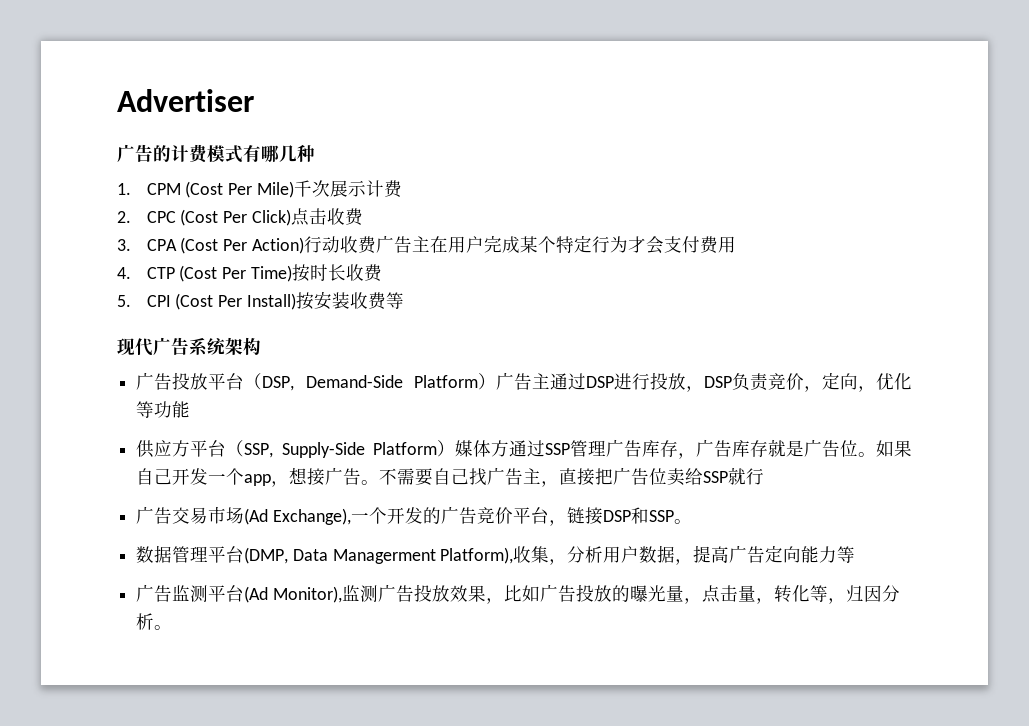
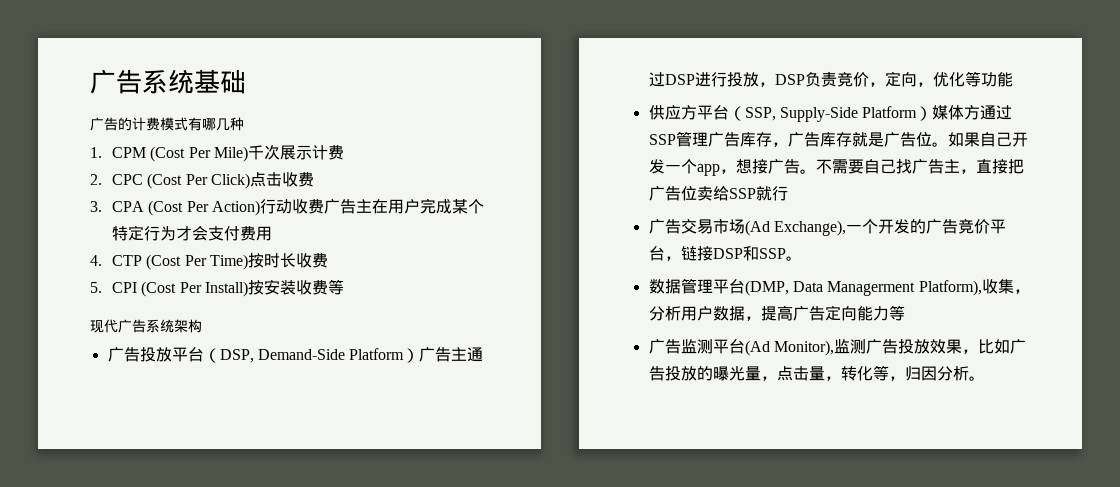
- Advertiser
+ 广告系统基础

